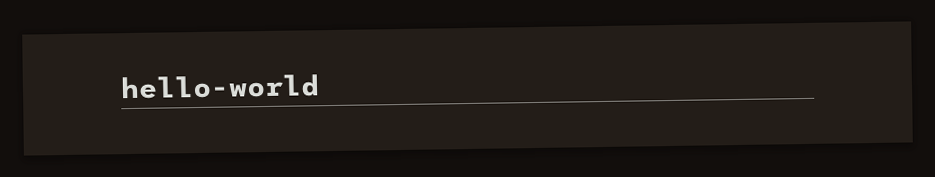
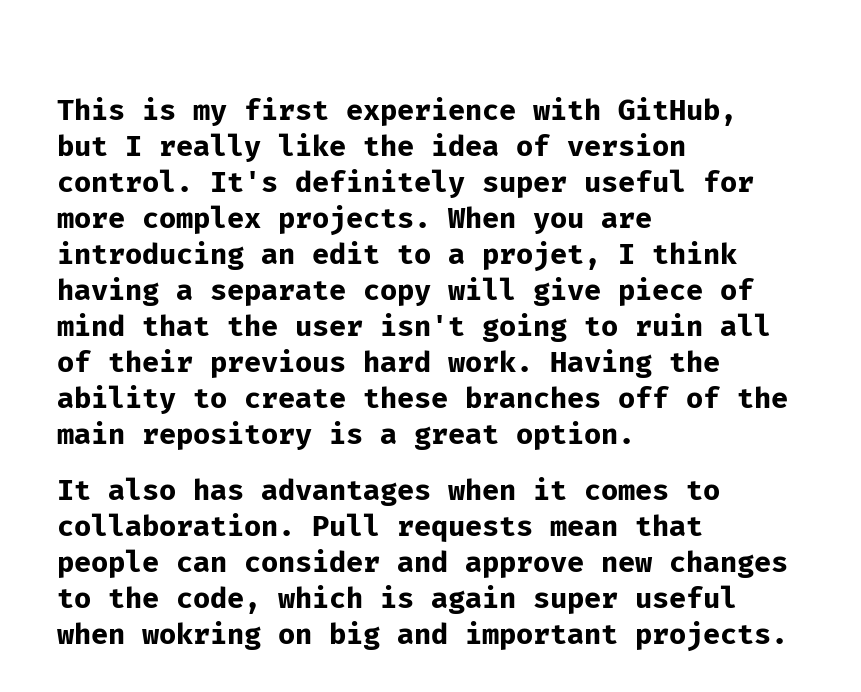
- hello-world
+ This is my first experience with GitHub, but I really like the idea of version control. It's definitely super useful for more complex projects. When you are introducing an edit to a projet, I think having a separate copy will give piece of mind that the user isn't going to ruin all of their previous hard work. Having the ability to create these branches off of the main repository is a great option.
+ It also has advantages when it comes to collaboration. Pull requests mean that people can consider and approve new changes to the code, which is again super useful when wokring on big and important projects.

